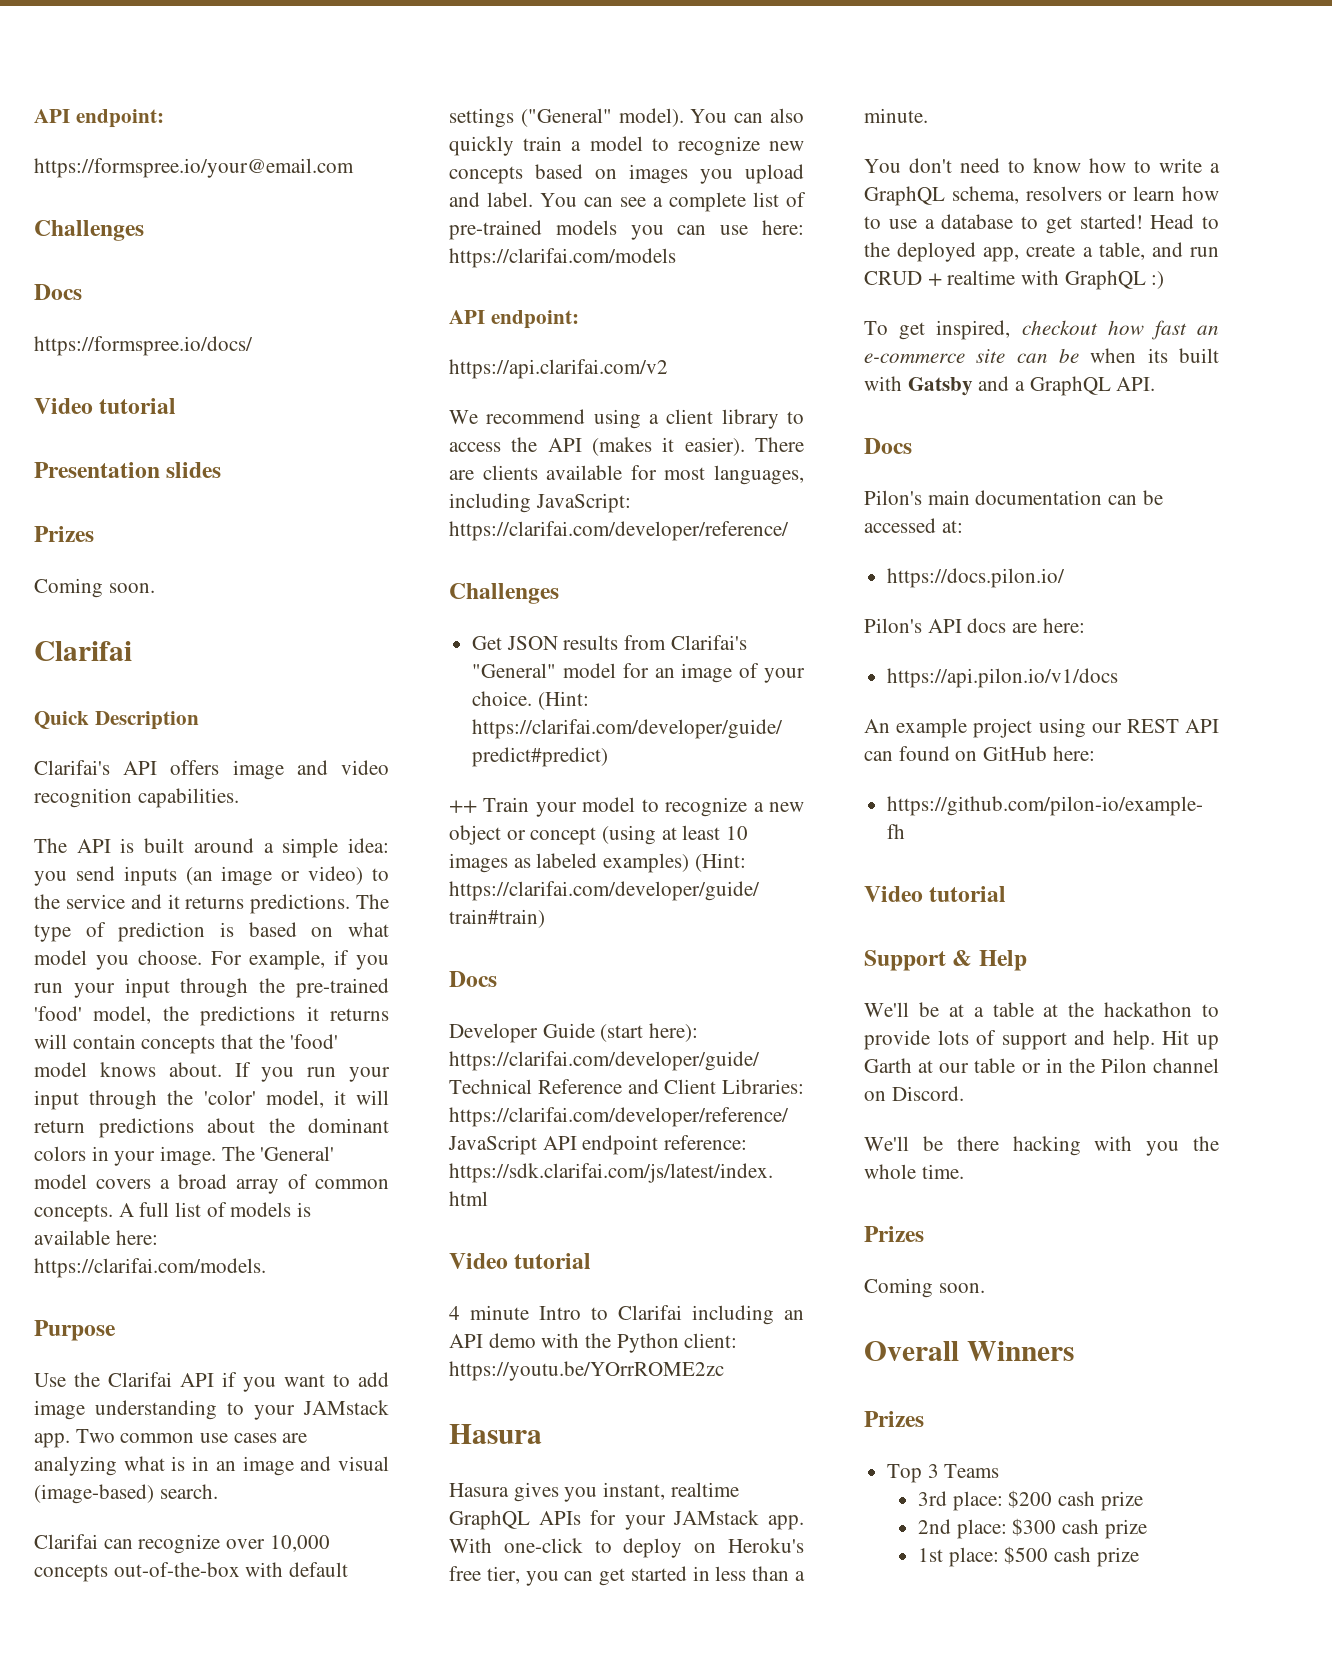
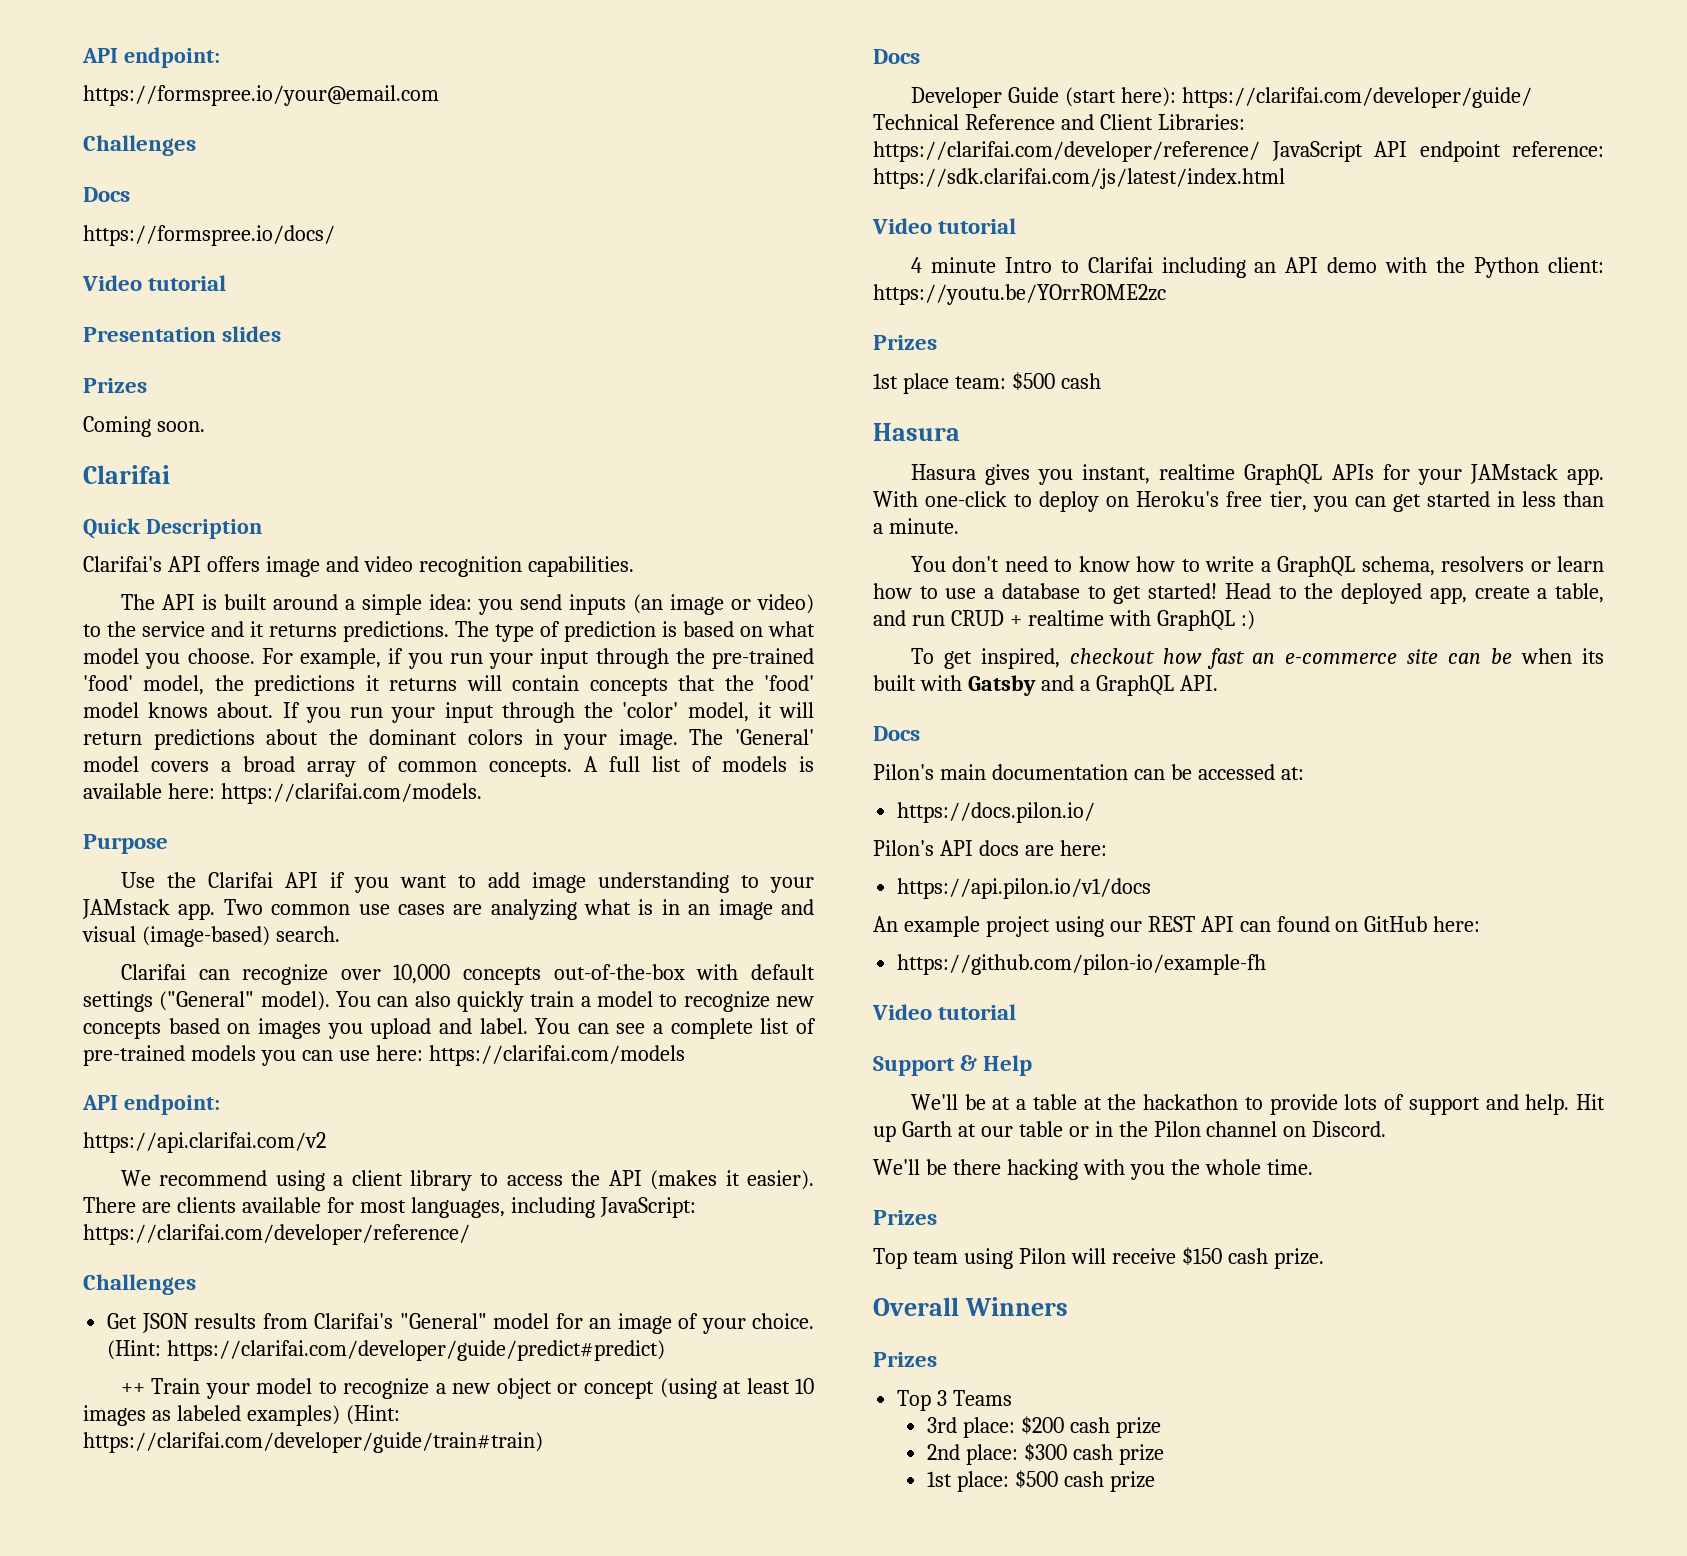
  4 minute Intro to Clarifai including an API demo with the Python client: https://youtu.be/YOrrROME2zc
+ Prizes
+ 1st place team: $500 cash
  We'll be there hacking with you the whole time.
  Prizes
- Coming soon.
+ Top team using Pilon will receive $150 cash prize.

